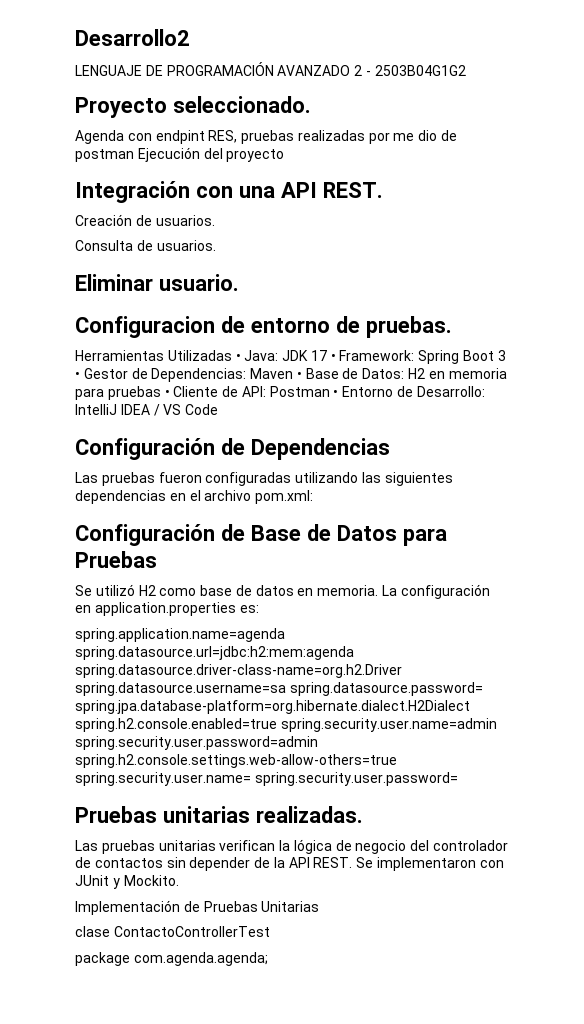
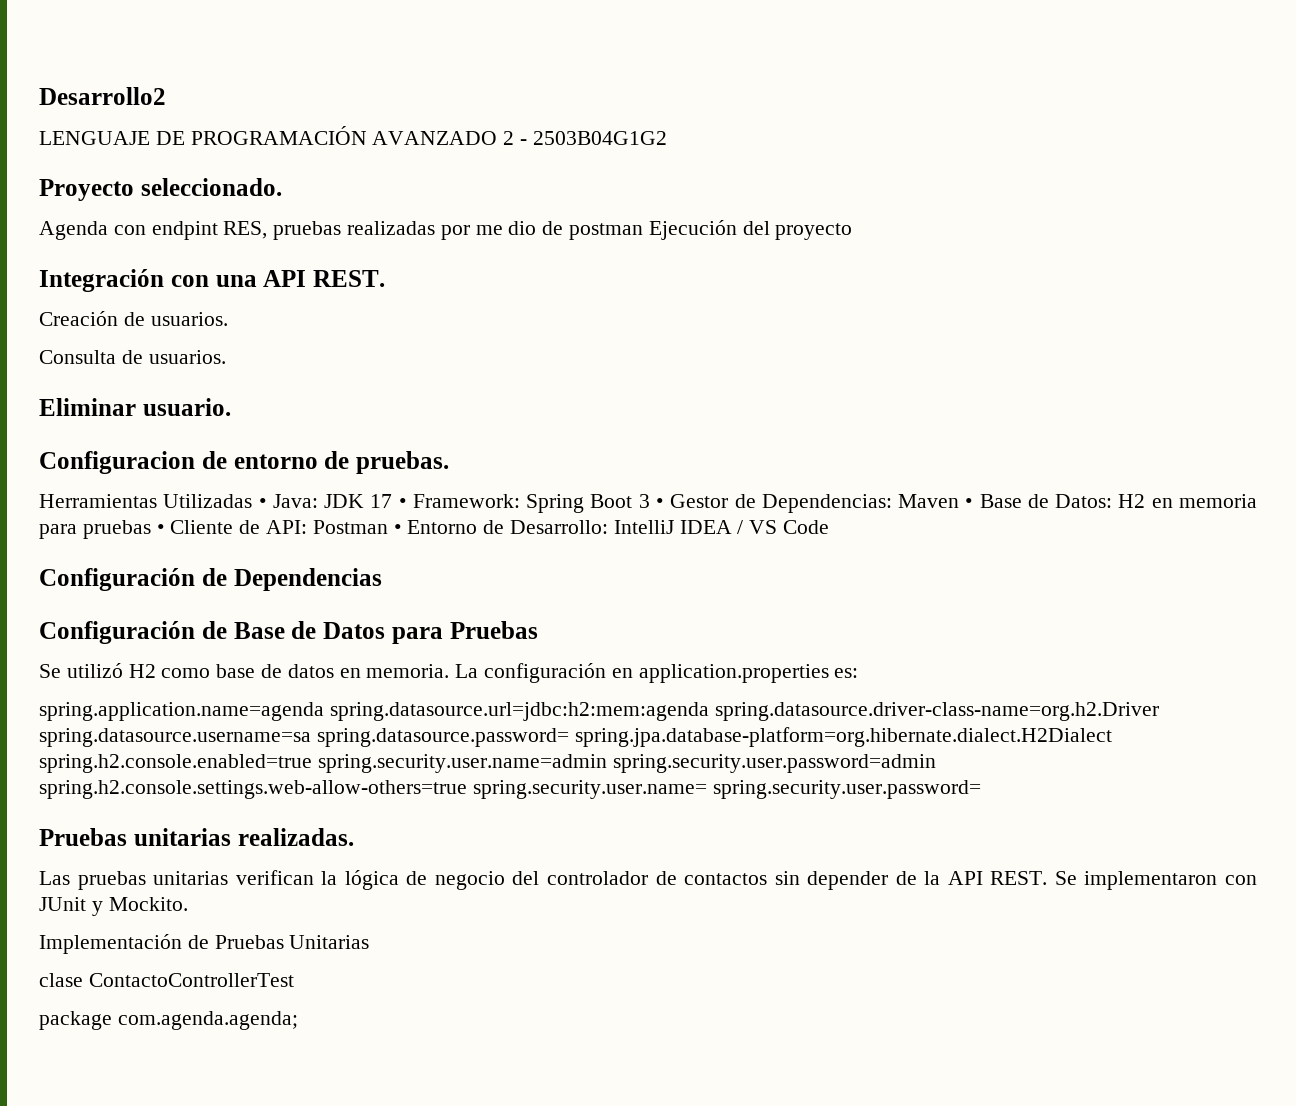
- Las pruebas fueron configuradas utilizando las siguientes dependencias en el archivo pom.xml:

